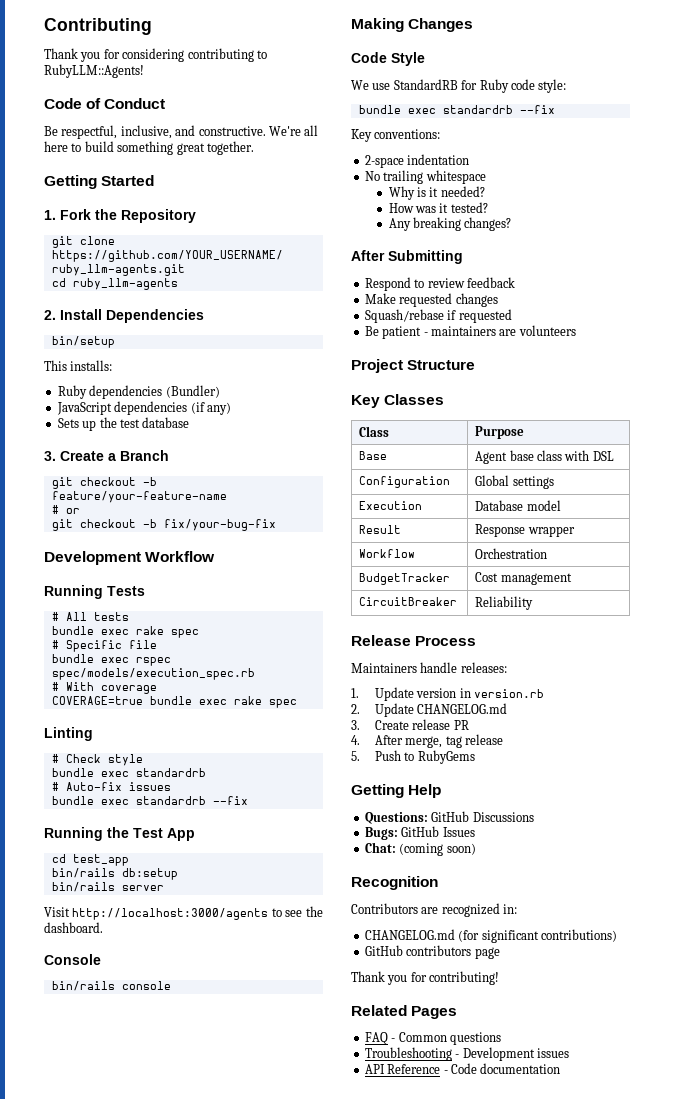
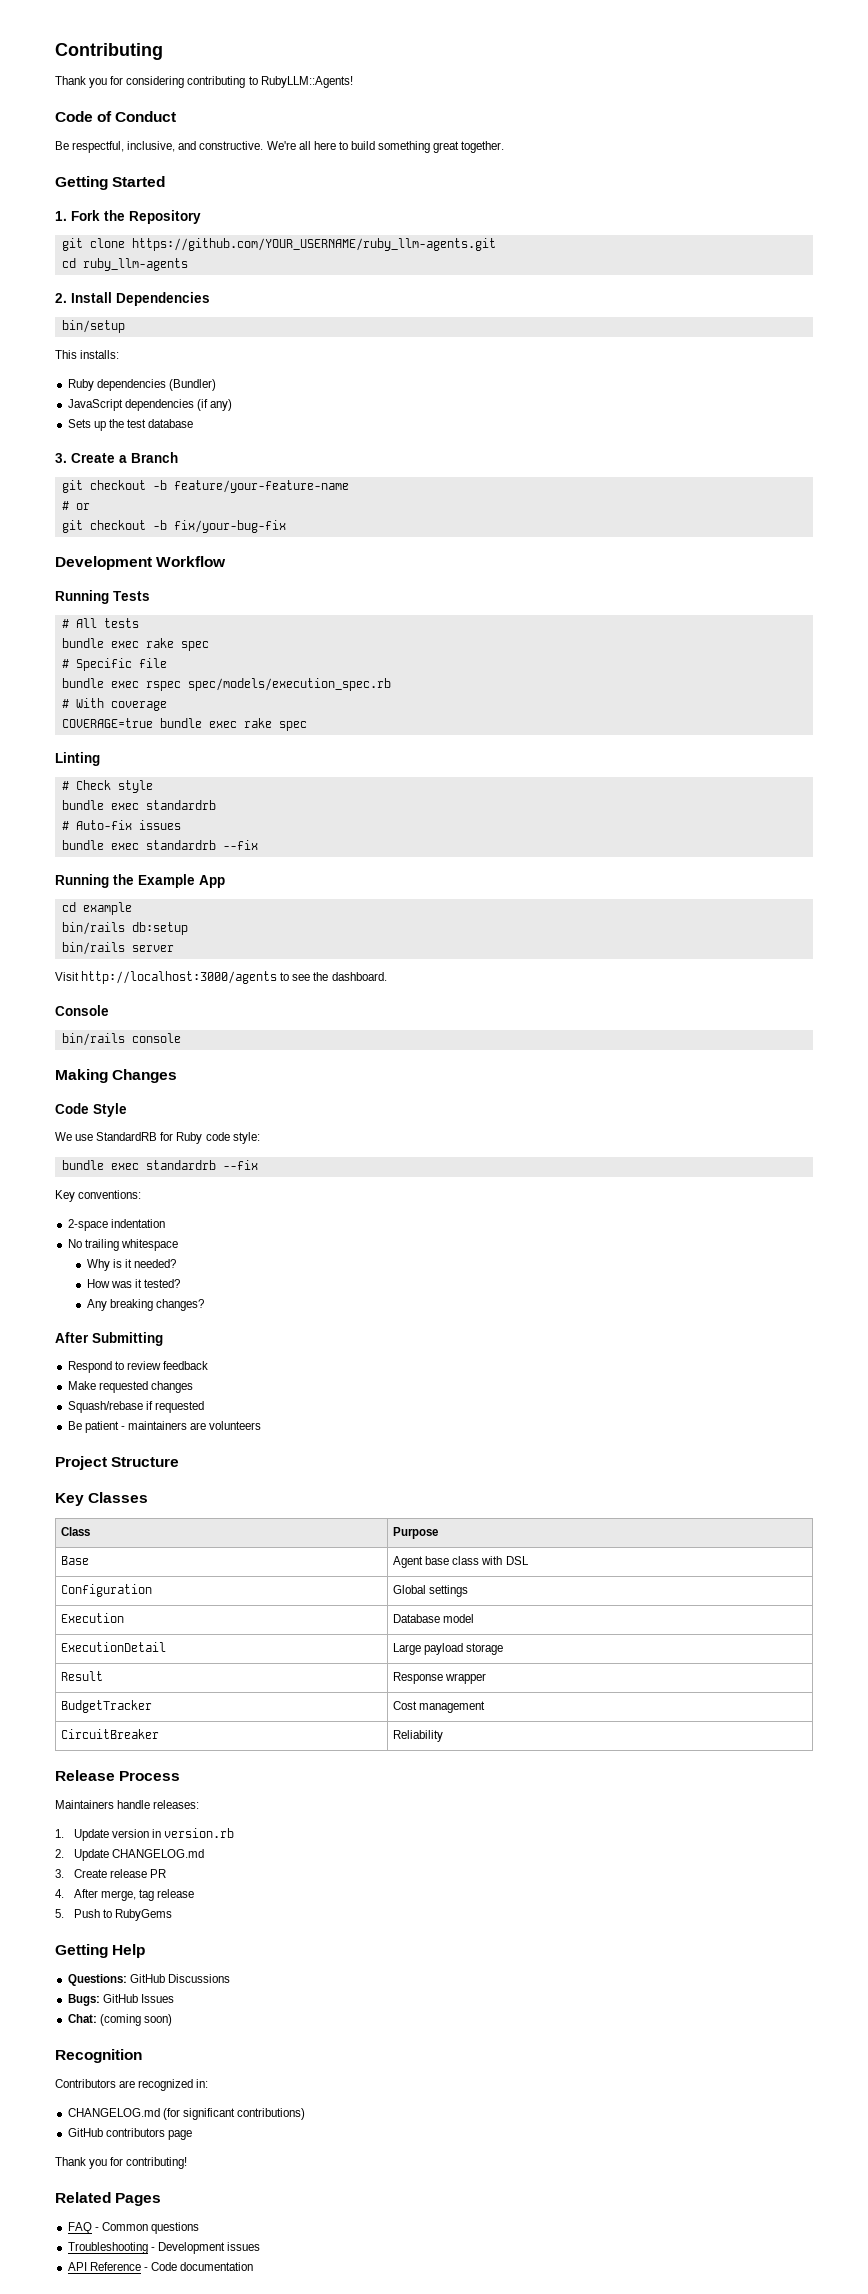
- Running the Test App
+ Running the Example App
- cd test_app
+ cd example
+ ExecutionDetail | Large payload storage
- Workflow | Orchestration

